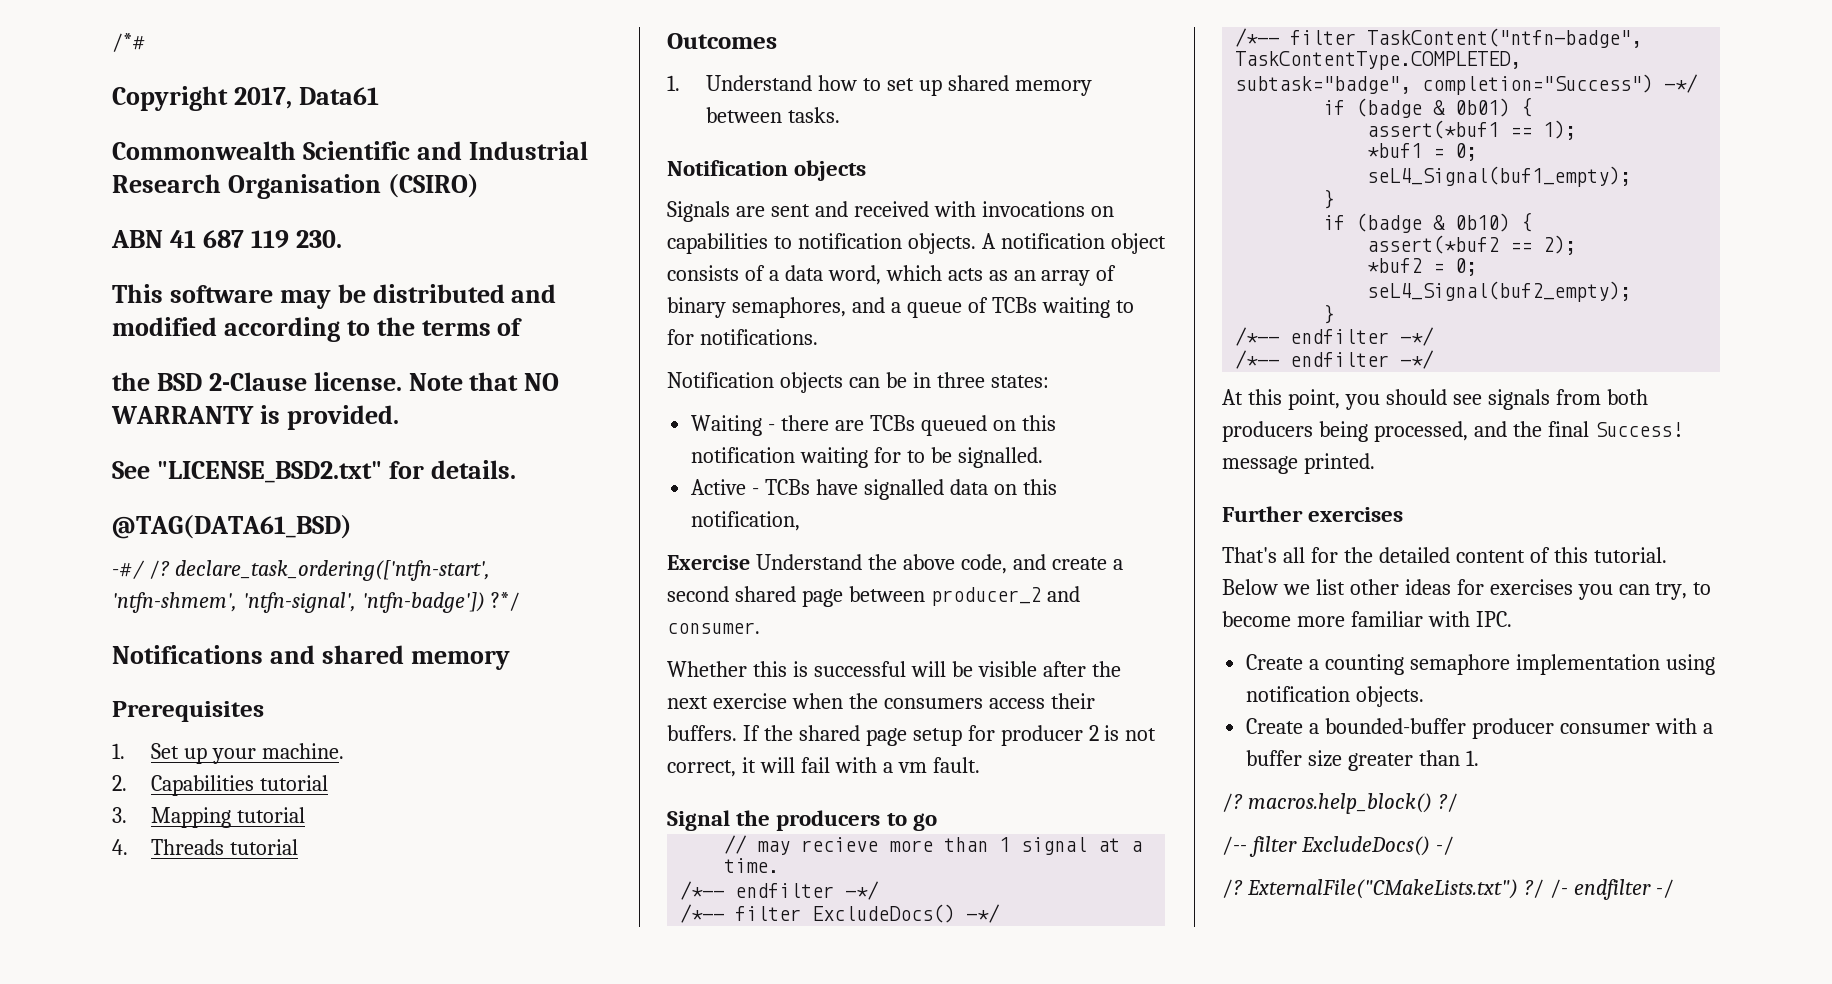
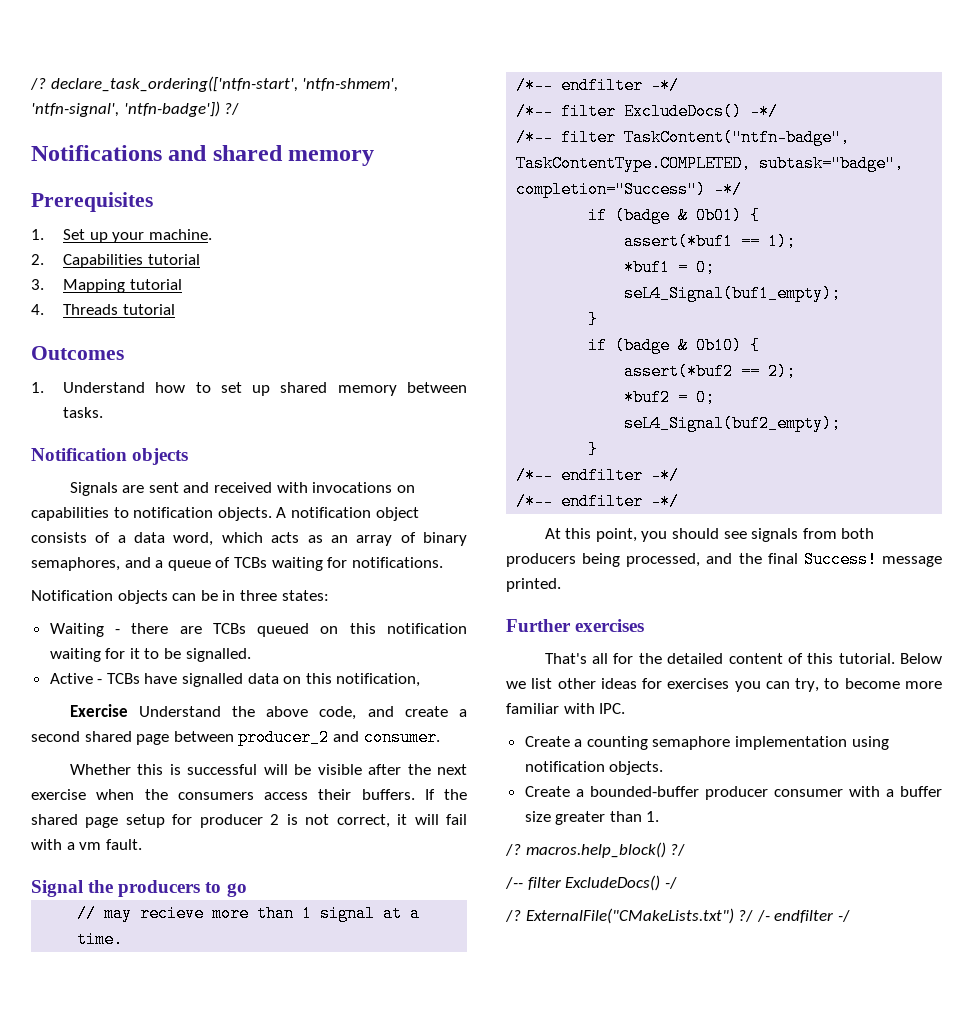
- /*#
- Copyright 2017, Data61
- Commonwealth Scientific and Industrial Research Organisation (CSIRO)
- ABN 41 687 119 230.
- This software may be distributed and modified according to the terms of
- the BSD 2-Clause license. Note that NO WARRANTY is provided.
- See "LICENSE_BSD2.txt" for details.
- @TAG(DATA61_BSD)
- -#/ /? declare_task_ordering(['ntfn-start', 'ntfn-shmem', 'ntfn-signal', 'ntfn-badge']) ?*/
+ /? declare_task_ordering(['ntfn-start', 'ntfn-shmem', 'ntfn-signal', 'ntfn-badge']) ?/
- A notification object consists of a data word, which acts as an array of binary semaphores, and a queue of TCBs waiting to for notifications.
+ A notification object consists of a data word, which acts as an array of binary semaphores, and a queue of TCBs waiting for notifications.
- Waiting - there are TCBs queued on this notification waiting for to be signalled.
+ Waiting - there are TCBs queued on this notification waiting for it to be signalled.

